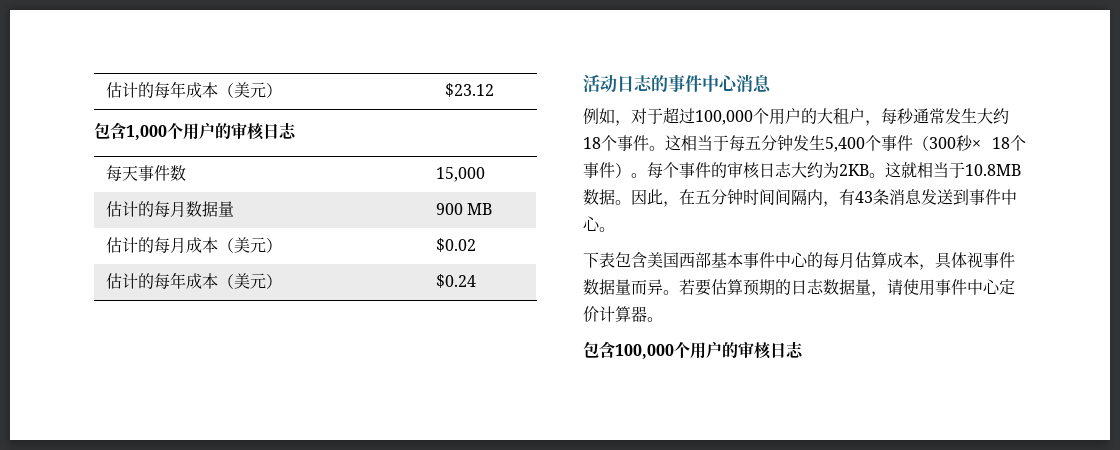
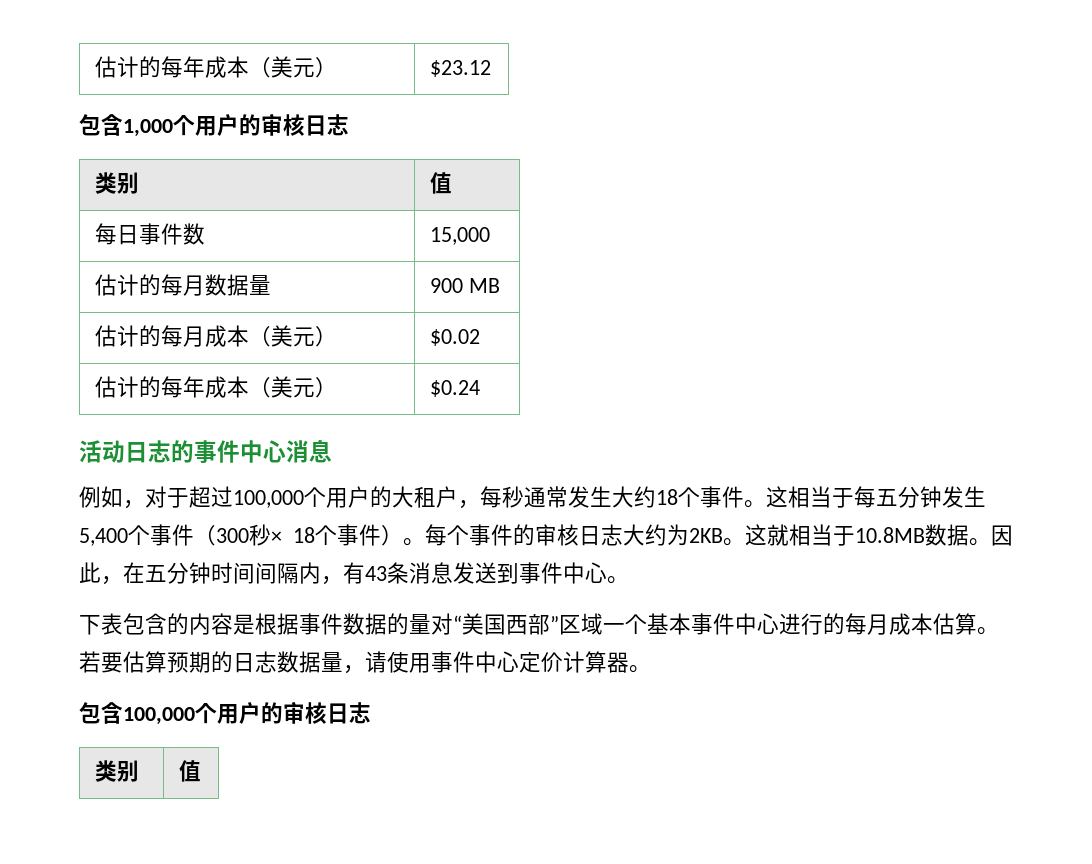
  包含1,000个用户的审核日志
- 每天事件数 | 15,000
+ 类别 | 值
+ 每日事件数 | 15,000
- 下表包含美国西部基本事件中心的每月估算成本，具体视事件数据量而异。
+ 下表包含的内容是根据事件数据的量对“美国西部”区域一个基本事件中心进行的每月成本估算。
  包含100,000个用户的审核日志
+ 类别 | 值

